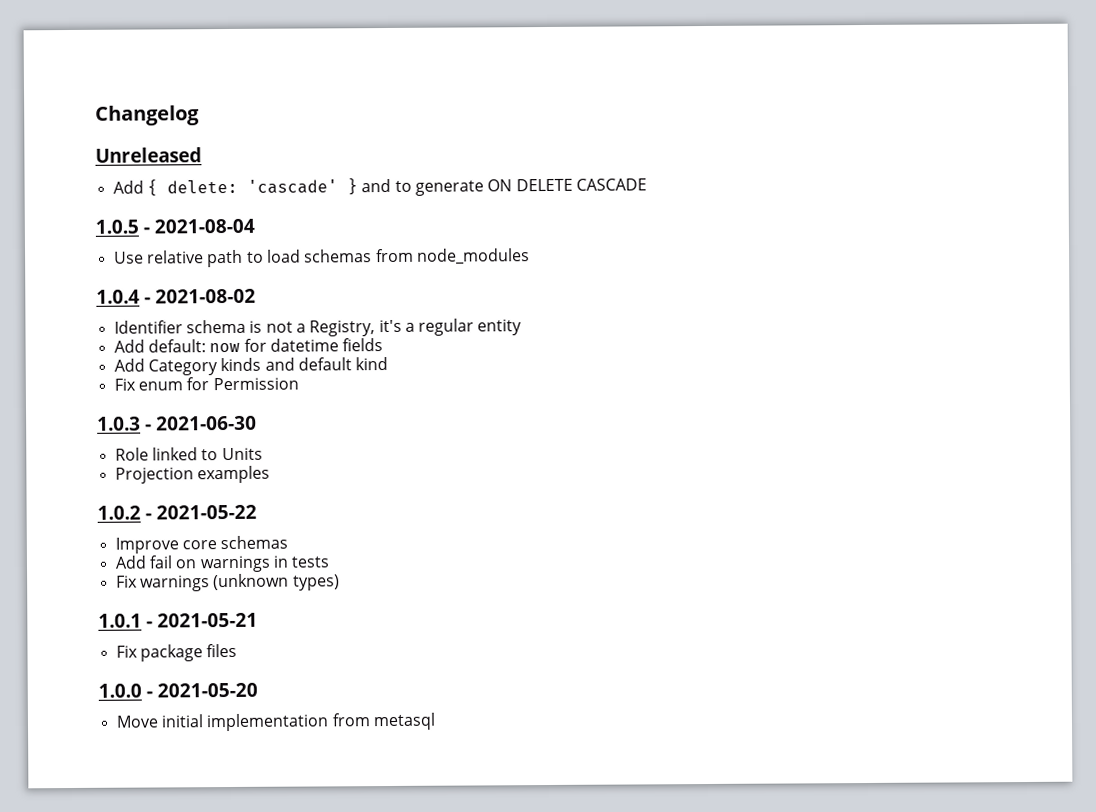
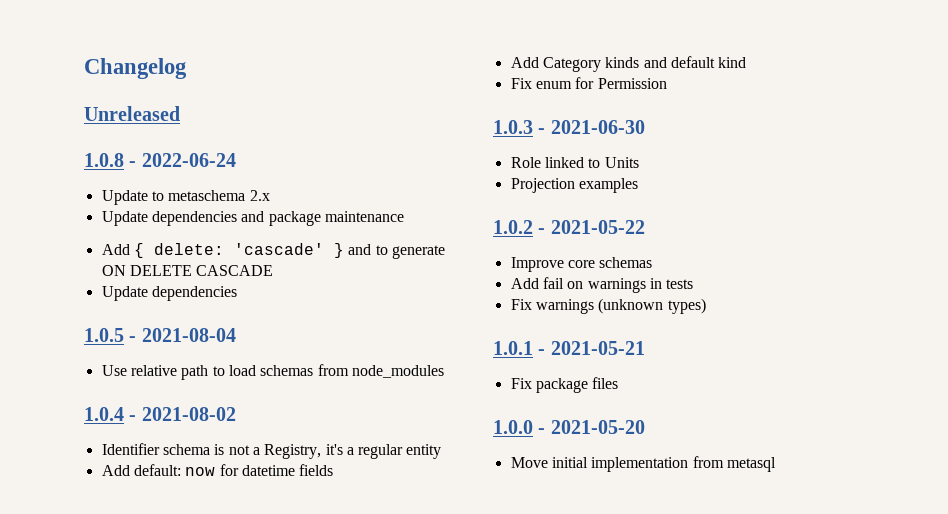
+ 1.0.8 - 2022-06-24
+ Update to metaschema 2.x
+ Update dependencies and package maintenance
  Add { delete: 'cascade' } and to generate ON DELETE CASCADE
+ Update dependencies

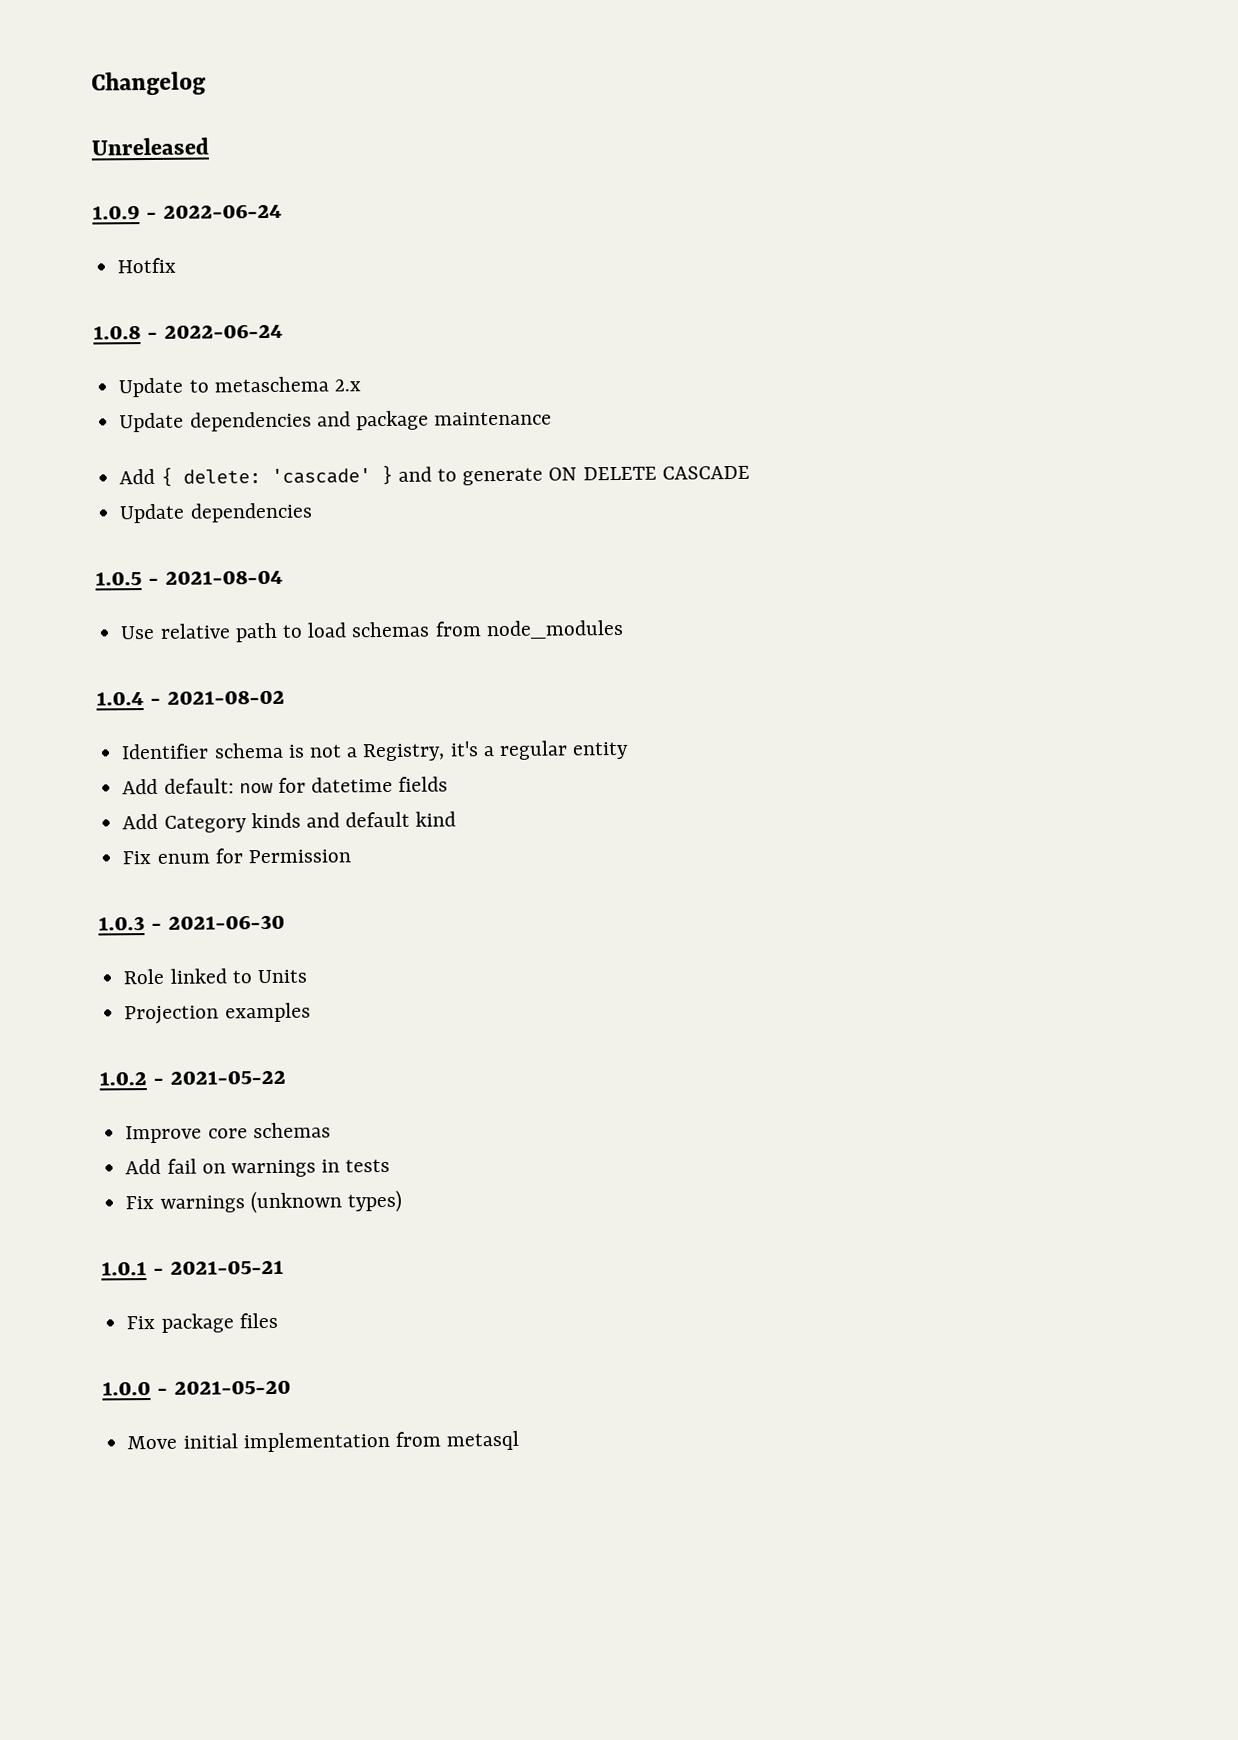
+ 1.0.9 - 2022-06-24
+ Hotfix

